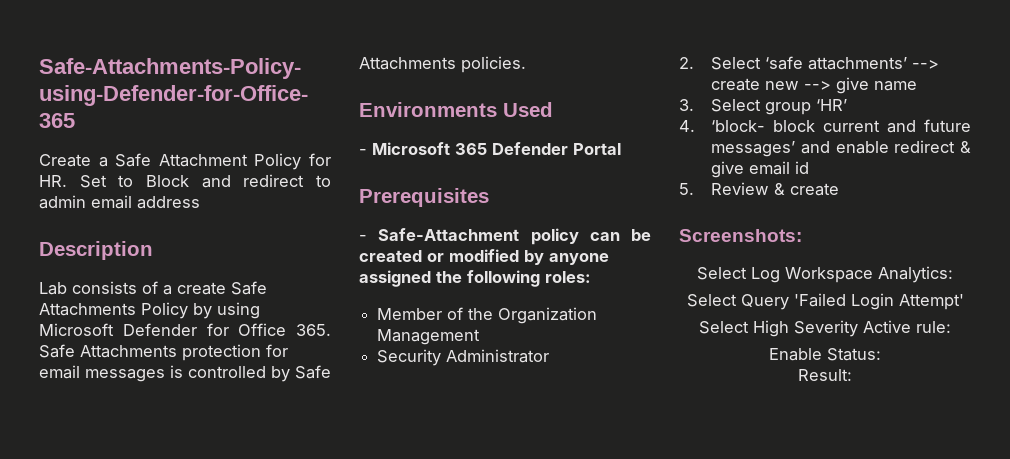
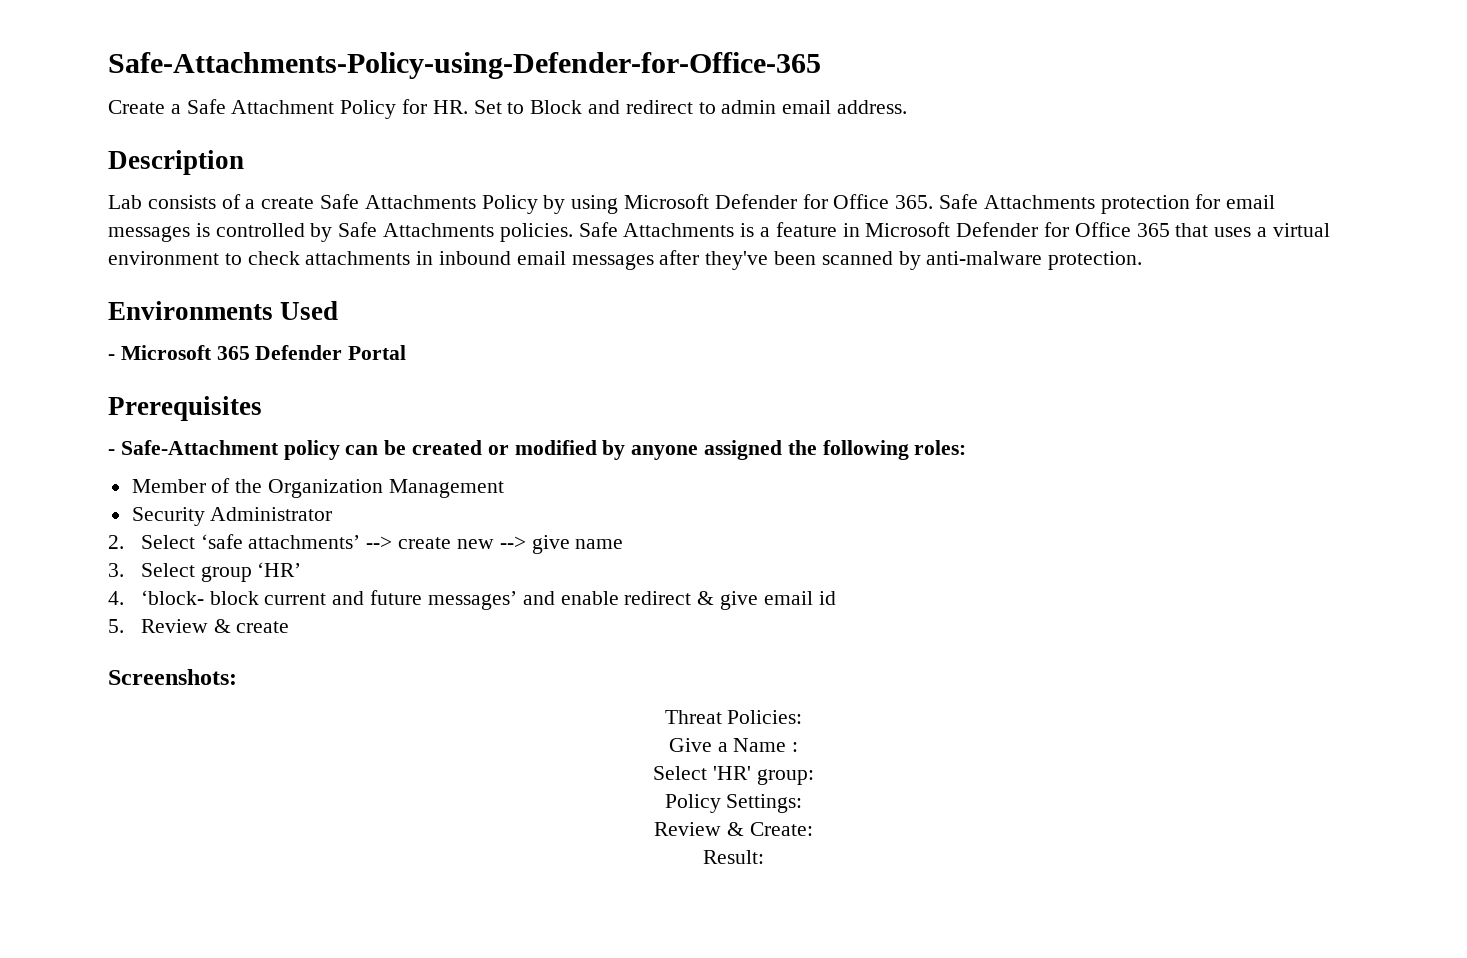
- Create a Safe Attachment Policy for HR. Set to Block and redirect to admin email address
+ Create a Safe Attachment Policy for HR. Set to Block and redirect to admin email address.
+ Safe Attachments is a feature in Microsoft Defender for Office 365 that uses a virtual environment to check attachments in inbound email messages after they've been scanned by anti-malware protection.
- Select Log Workspace Analytics:
- Select Query 'Failed Login Attempt'
- Select High Severity Active rule:
- Enable Status:
+ Threat Policies:
+ Give a Name :
+ Select 'HR' group:
+ Policy Settings:
+ Review & Create:

